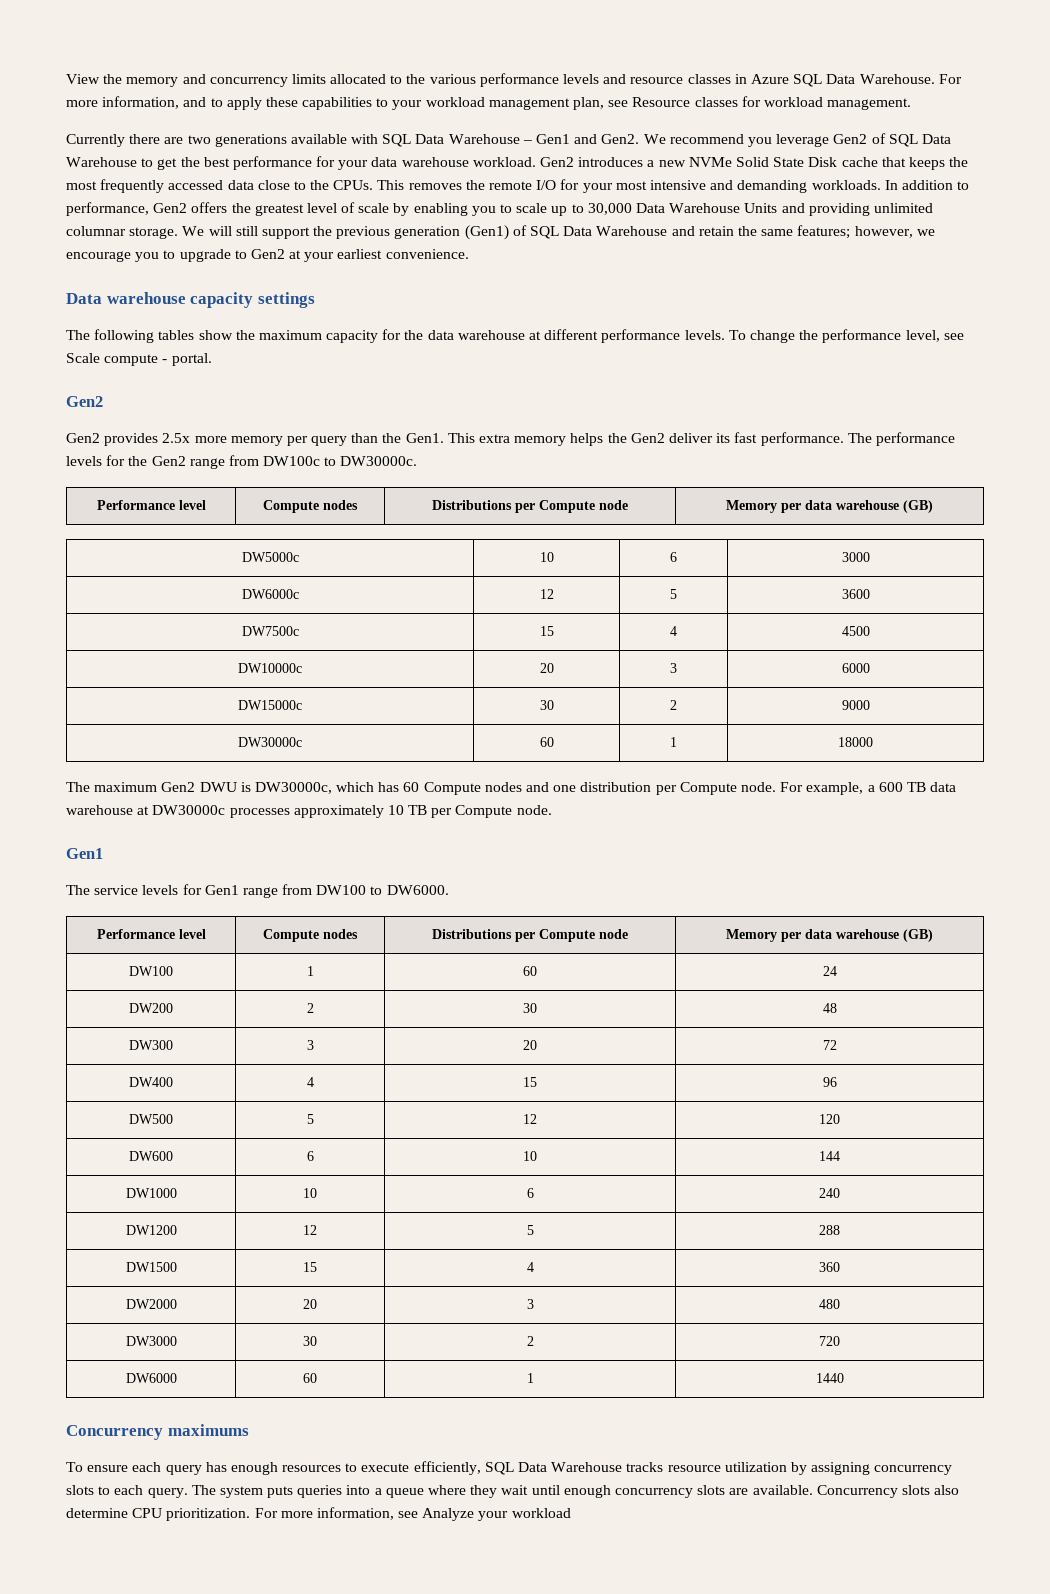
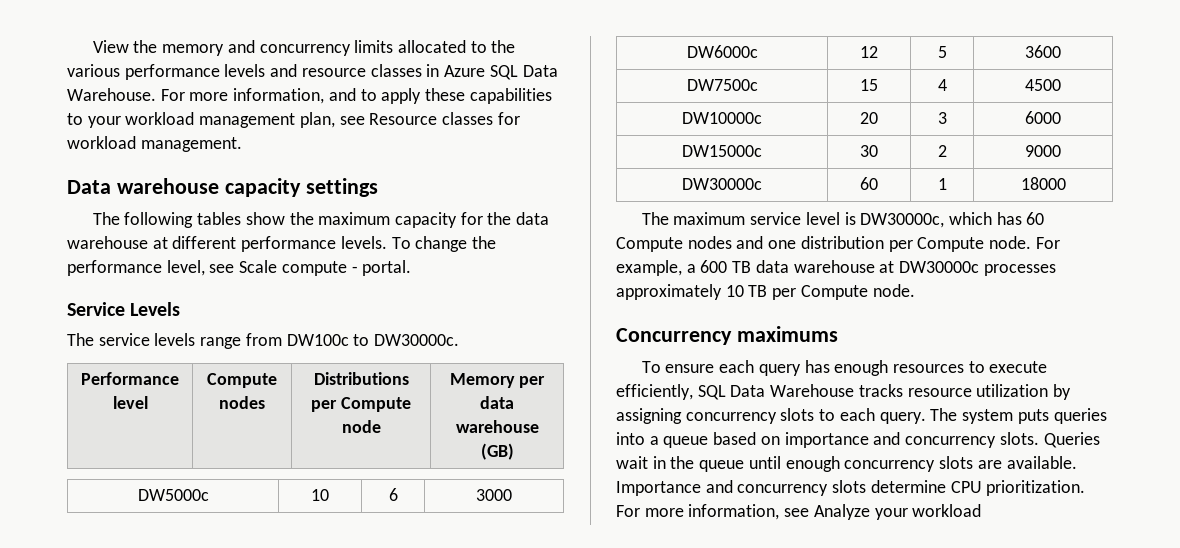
- Currently there are two generations available with SQL Data Warehouse – Gen1 and Gen2. We recommend you leverage Gen2 of SQL Data Warehouse to get the best performance for your data warehouse workload. Gen2 introduces a new NVMe Solid State Disk cache that keeps the most frequently accessed data close to the CPUs. This removes the remote I/O for your most intensive and demanding workloads. In addition to performance, Gen2 offers the greatest level of scale by enabling you to scale up to 30,000 Data Warehouse Units and providing unlimited columnar storage. We will still support the previous generation (Gen1) of SQL Data Warehouse and retain the same features; however, we encourage you to upgrade to Gen2 at your earliest convenience.
  To change the performance level, see Scale compute - portal.
- Gen2
- Gen2 provides 2.5x more memory per query than the Gen1. This extra memory helps the Gen2 deliver its fast performance. The performance levels for the Gen2 range from DW100c to DW30000c.
+ Service Levels
+ The service levels range from DW100c to DW30000c.
- The maximum Gen2 DWU is DW30000c, which has 60 Compute nodes and one distribution per Compute node.
+ The maximum service level is DW30000c, which has 60 Compute nodes and one distribution per Compute node.
  For example, a 600 TB data warehouse at DW30000c processes approximately 10 TB per Compute node.
- Gen1
- The service levels for Gen1 range from DW100 to DW6000.
- Performance level | Compute nodes | Distributions per Compute node | Memory per data warehouse (GB)
- DW100 | 1 | 60 | 24
- DW200 | 2 | 30 | 48
- DW300 | 3 | 20 | 72
- DW400 | 4 | 15 | 96
- DW500 | 5 | 12 | 120
- DW600 | 6 | 10 | 144
- DW1000 | 10 | 6 | 240
- DW1200 | 12 | 5 | 288
- DW1500 | 15 | 4 | 360
- DW2000 | 20 | 3 | 480
- DW3000 | 30 | 2 | 720
- DW6000 | 60 | 1 | 1440
- The system puts queries into a queue where they wait until enough concurrency slots are available.
+ The system puts queries into a queue based on importance and concurrency slots. Queries wait in the queue until enough concurrency slots are available.
- Concurrency slots also determine CPU prioritization.
+ Importance and concurrency slots determine CPU prioritization.

